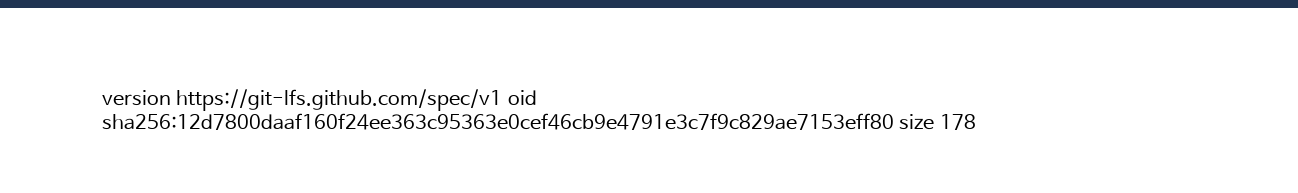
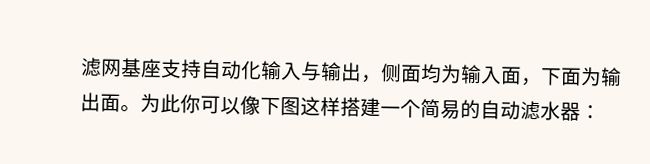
- version https://git-lfs.github.com/spec/v1 oid sha256:12d7800daaf160f24ee363c95363e0cef46cb9e4791e3c7f9c829ae7153eff80 size 178
+ 滤网基座支持自动化输入与输出，侧面均为输入面，下面为输出面。为此你可以像下图这样搭建一个简易的自动滤水器：

